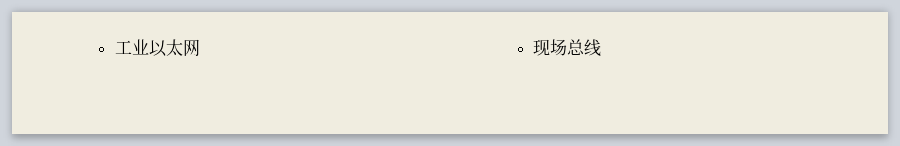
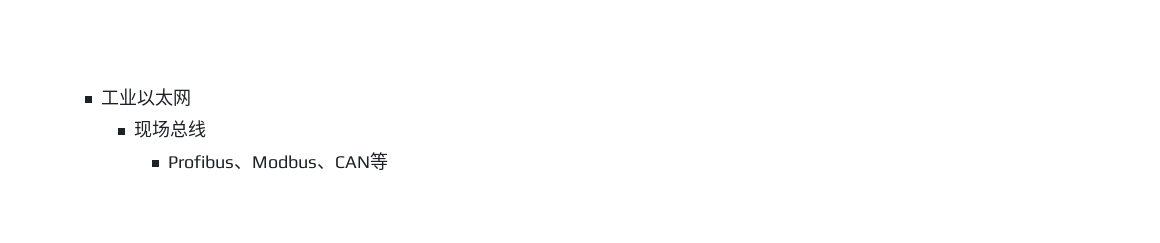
+ Profibus、Modbus、CAN等

